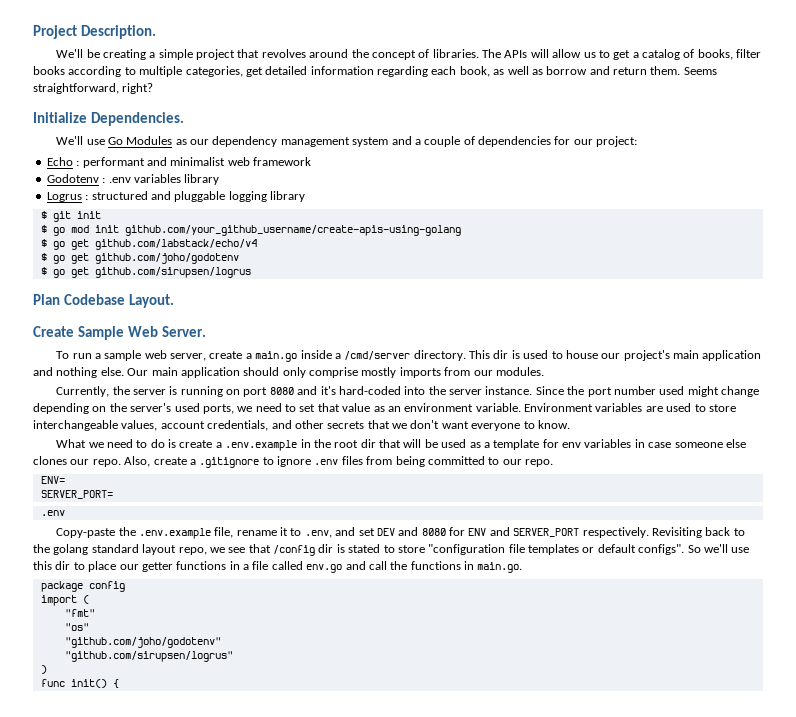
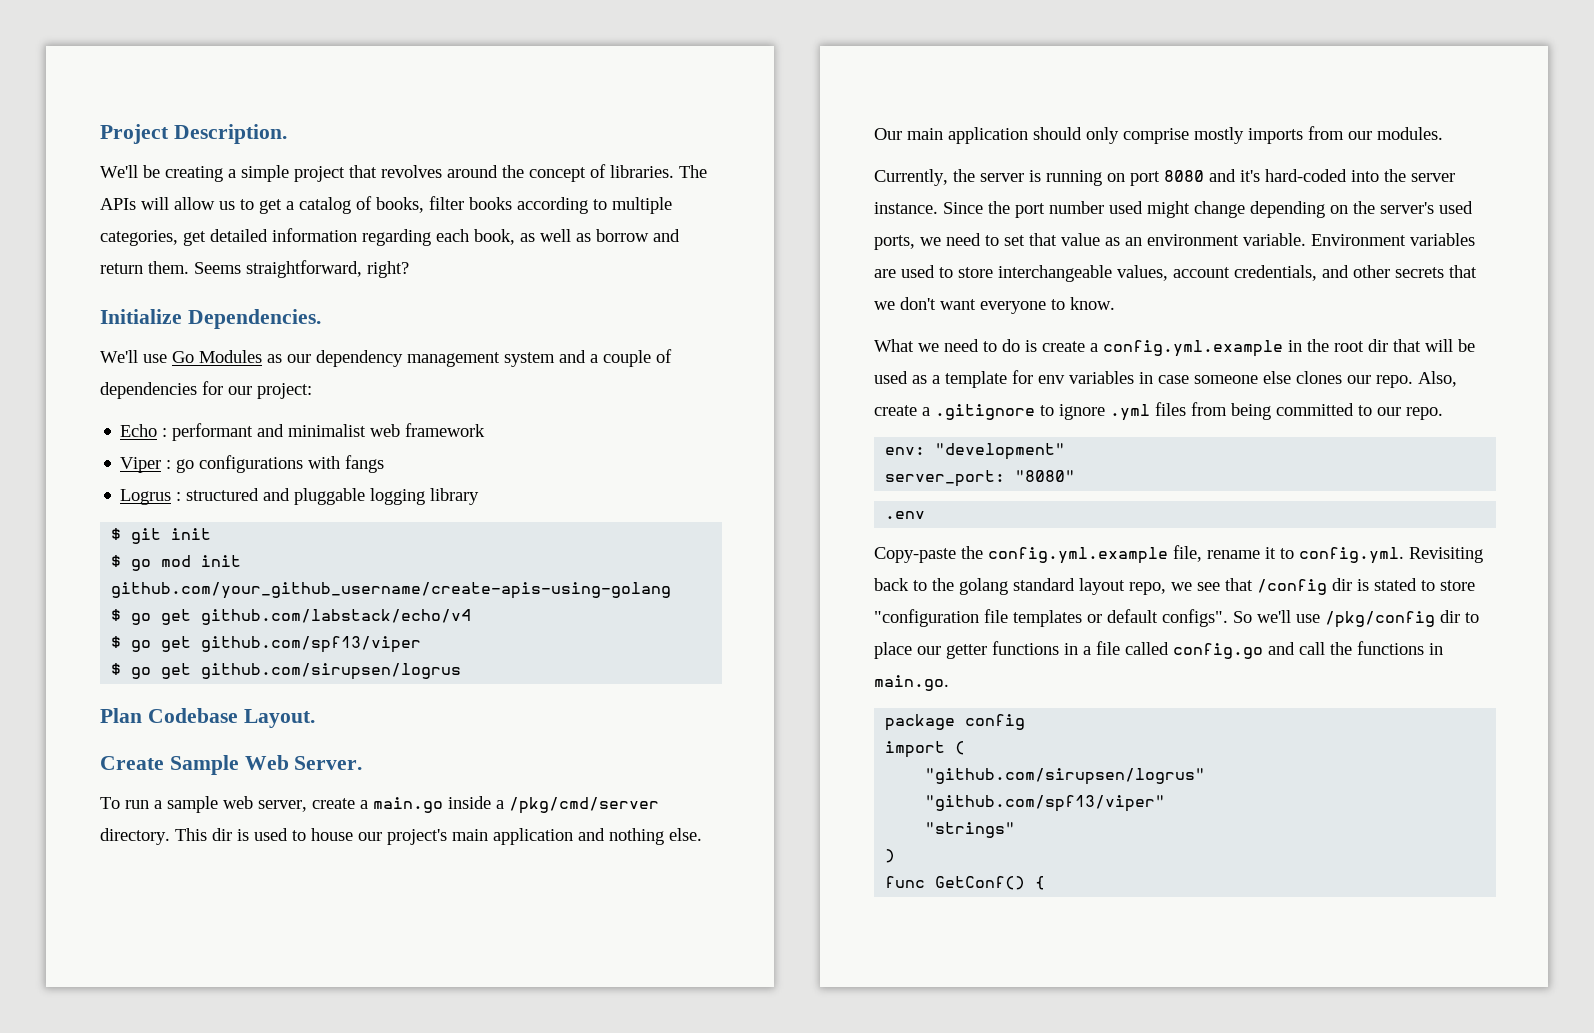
- Godotenv : .env variables library
+ Viper : go configurations with fangs
- $ go get github.com/joho/godotenv
+ $ go get github.com/spf13/viper
- To run a sample web server, create a main.go inside a /cmd/server directory.
+ To run a sample web server, create a main.go inside a /pkg/cmd/server directory.
- What we need to do is create a .env.example in the root dir that will be used as a template for env variables in case someone else clones our repo.
+ What we need to do is create a config.yml.example in the root dir that will be used as a template for env variables in case someone else clones our repo.
- Also, create a .gitignore to ignore .env files from being committed to our repo.
+ Also, create a .gitignore to ignore .yml files from being committed to our repo.
- ENV=
- SERVER_PORT=
+ env: "development"
+ server_port: "8080"
- Copy-paste the .env.example file, rename it to .env, and set DEV and 8080 for ENV and SERVER_PORT respectively. Revisiting back to the golang standard layout repo, we see that /config dir is stated to store "configuration file templates or default configs".
+ Copy-paste the config.yml.example file, rename it to config.yml. Revisiting back to the golang standard layout repo, we see that /config dir is stated to store "configuration file templates or default configs".
- So we'll use this dir to place our getter functions in a file called env.go and call the functions in main.go.
+ So we'll use /pkg/config dir to place our getter functions in a file called config.go and call the functions in main.go.
- "fmt"
- "os"
- "github.com/joho/godotenv"
  "github.com/sirupsen/logrus"
+ "github.com/spf13/viper"
+ "strings"
- func init() {
+ func GetConf() {

